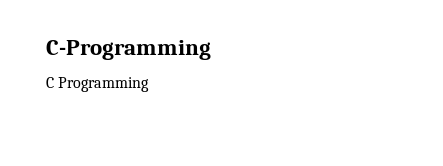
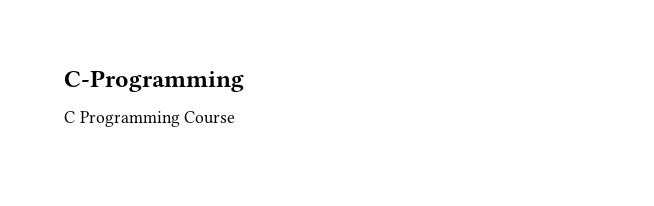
- C Programming
+ C Programming Course

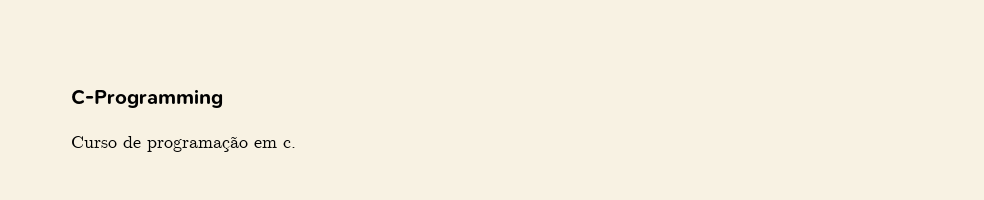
- C Programming Course
+ Curso de programação em c.

